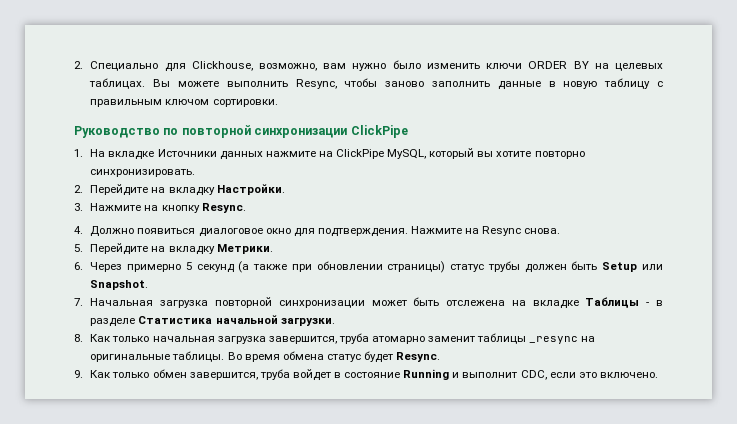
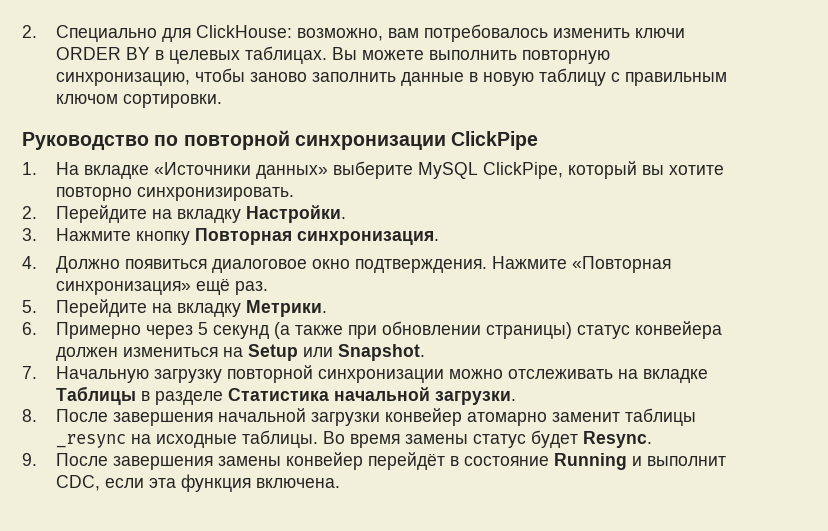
- 2. Специально для Clickhouse, возможно, вам нужно было изменить ключи ORDER BY на целевых таблицах.
+ 2. Специально для ClickHouse: возможно, вам потребовалось изменить ключи ORDER BY в целевых таблицах.
- Вы можете выполнить Resync, чтобы заново заполнить данные в новую таблицу с правильным ключом сортировки.
+ Вы можете выполнить повторную синхронизацию, чтобы заново заполнить данные в новую таблицу с правильным ключом сортировки.
- 1. На вкладке Источники данных нажмите на ClickPipe MySQL, который вы хотите повторно синхронизировать.
+ 1. На вкладке «Источники данных» выберите MySQL ClickPipe, который вы хотите повторно синхронизировать.
- 3. Нажмите на кнопку Resync.
+ 3. Нажмите кнопку Повторная синхронизация.
- 4. Должно появиться диалоговое окно для подтверждения.
+ 4. Должно появиться диалоговое окно подтверждения.
- Нажмите на Resync снова.
+ Нажмите «Повторная синхронизация» ещё раз.
- 6. Через примерно 5 секунд (а также при обновлении страницы) статус трубы должен быть Setup или Snapshot.
+ 6. Примерно через 5 секунд (а также при обновлении страницы) статус конвейера должен измениться на Setup или Snapshot.
- 7. Начальная загрузка повторной синхронизации может быть отслежена на вкладке Таблицы - в разделе Статистика начальной загрузки.
+ 7. Начальную загрузку повторной синхронизации можно отслеживать на вкладке Таблицы в разделе Статистика начальной загрузки.
- 8. Как только начальная загрузка завершится, труба атомарно заменит таблицы _resync на оригинальные таблицы.
+ 8. После завершения начальной загрузки конвейер атомарно заменит таблицы _resync на исходные таблицы.
- Во время обмена статус будет Resync.
+ Во время замены статус будет Resync.
- 9. Как только обмен завершится, труба войдет в состояние Running и выполнит CDC, если это включено.
+ 9. После завершения замены конвейер перейдёт в состояние Running и выполнит CDC, если эта функция включена.

